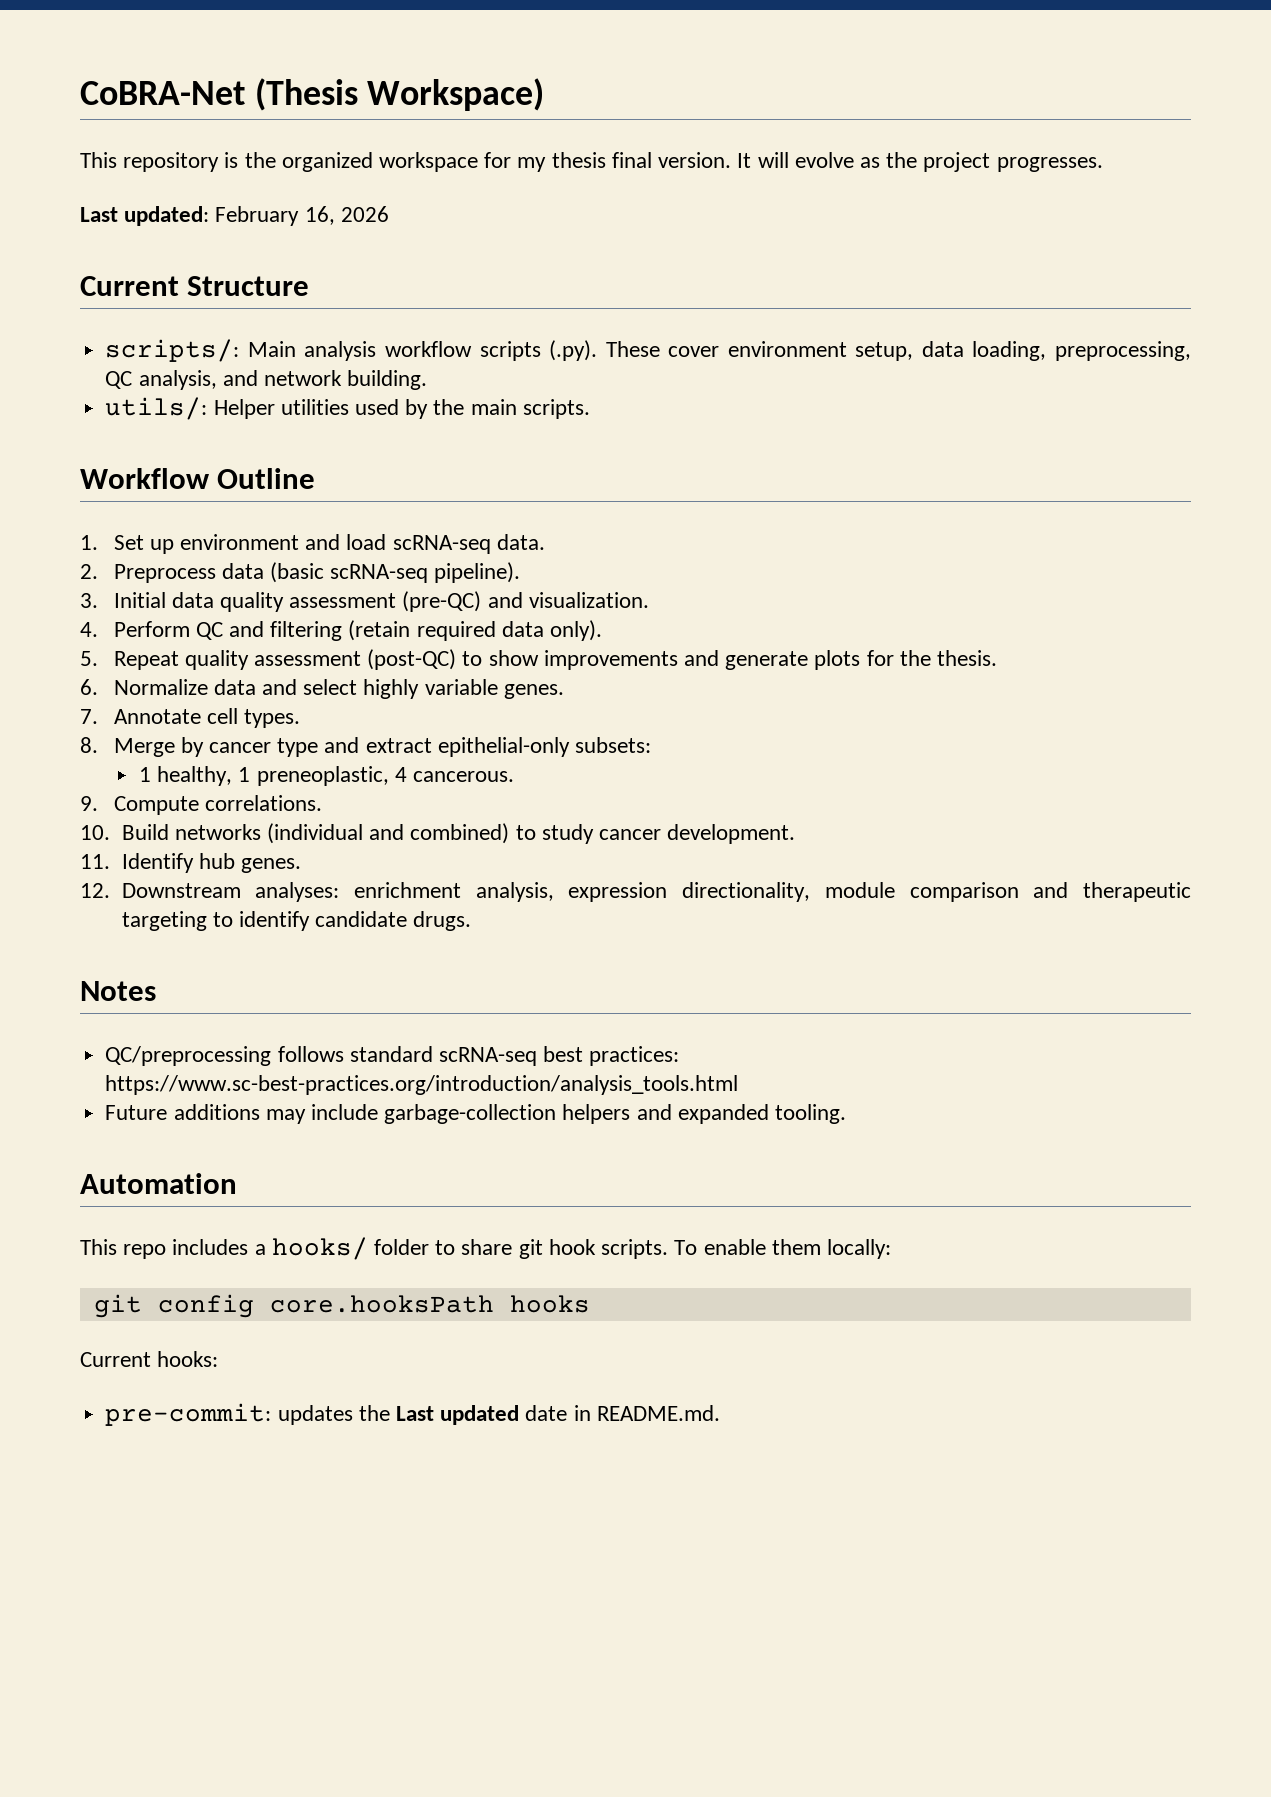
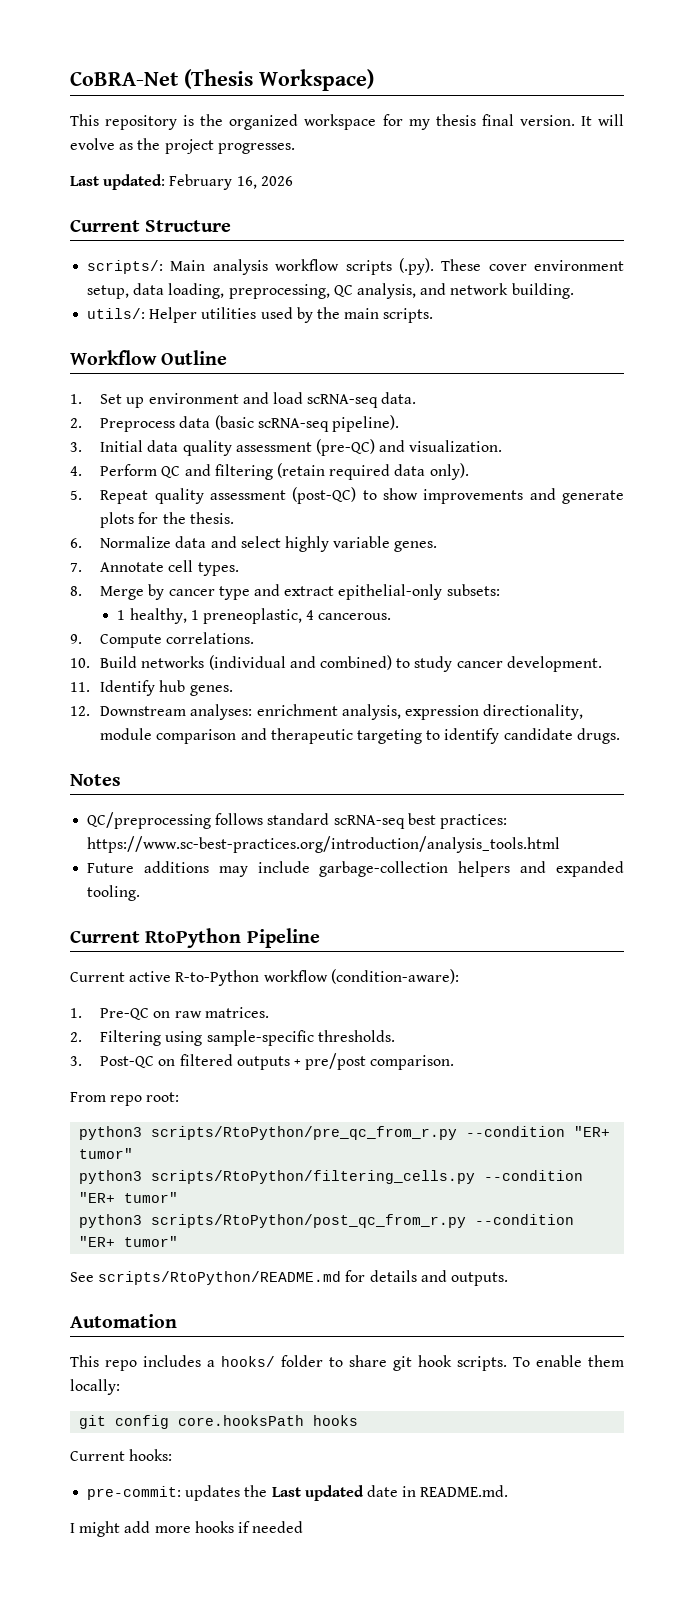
+ Current RtoPython Pipeline
+ Current active R-to-Python workflow (condition-aware):
+ 1. Pre-QC on raw matrices.
+ 2. Filtering using sample-specific thresholds.
+ 3. Post-QC on filtered outputs + pre/post comparison.
+ From repo root:
+ python3 scripts/RtoPython/pre_qc_from_r.py --condition "ER+ tumor"
+ python3 scripts/RtoPython/filtering_cells.py --condition "ER+ tumor"
+ python3 scripts/RtoPython/post_qc_from_r.py --condition "ER+ tumor"
+ See scripts/RtoPython/README.md for details and outputs.
+ I might add more hooks if needed

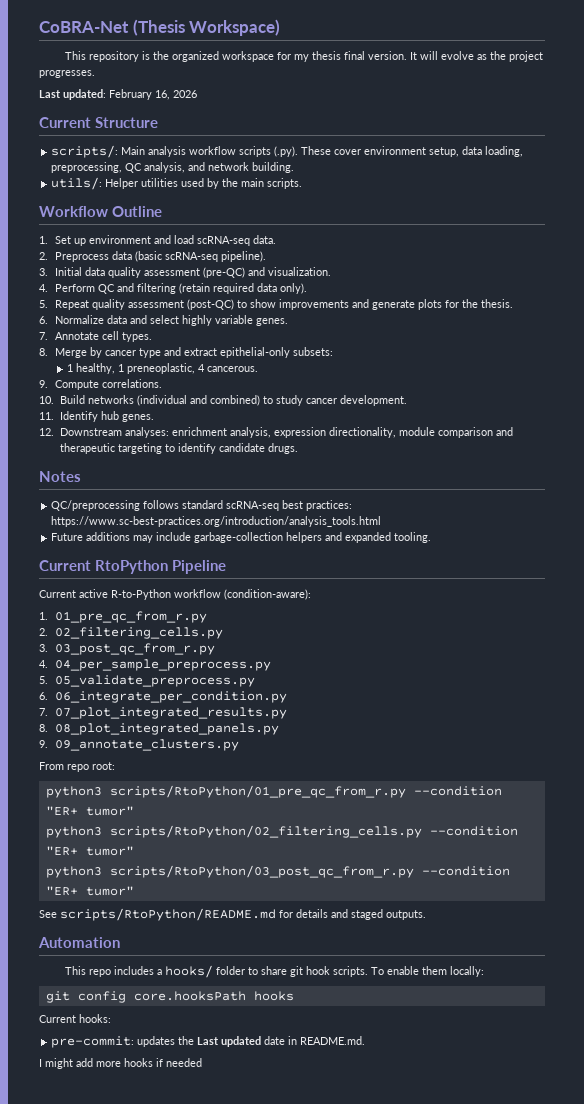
- 1. Pre-QC on raw matrices.
- 2. Filtering using sample-specific thresholds.
- 3. Post-QC on filtered outputs + pre/post comparison.
+ 1. 01_pre_qc_from_r.py
+ 2. 02_filtering_cells.py
+ 3. 03_post_qc_from_r.py
+ 4. 04_per_sample_preprocess.py
+ 5. 05_validate_preprocess.py
+ 6. 06_integrate_per_condition.py
+ 7. 07_plot_integrated_results.py
+ 8. 08_plot_integrated_panels.py
+ 9. 09_annotate_clusters.py
- python3 scripts/RtoPython/pre_qc_from_r.py --condition "ER+ tumor"
- python3 scripts/RtoPython/filtering_cells.py --condition "ER+ tumor"
- python3 scripts/RtoPython/post_qc_from_r.py --condition "ER+ tumor"
+ python3 scripts/RtoPython/01_pre_qc_from_r.py --condition "ER+ tumor"
+ python3 scripts/RtoPython/02_filtering_cells.py --condition "ER+ tumor"
+ python3 scripts/RtoPython/03_post_qc_from_r.py --condition "ER+ tumor"
- See scripts/RtoPython/README.md for details and outputs.
+ See scripts/RtoPython/README.md for details and staged outputs.

